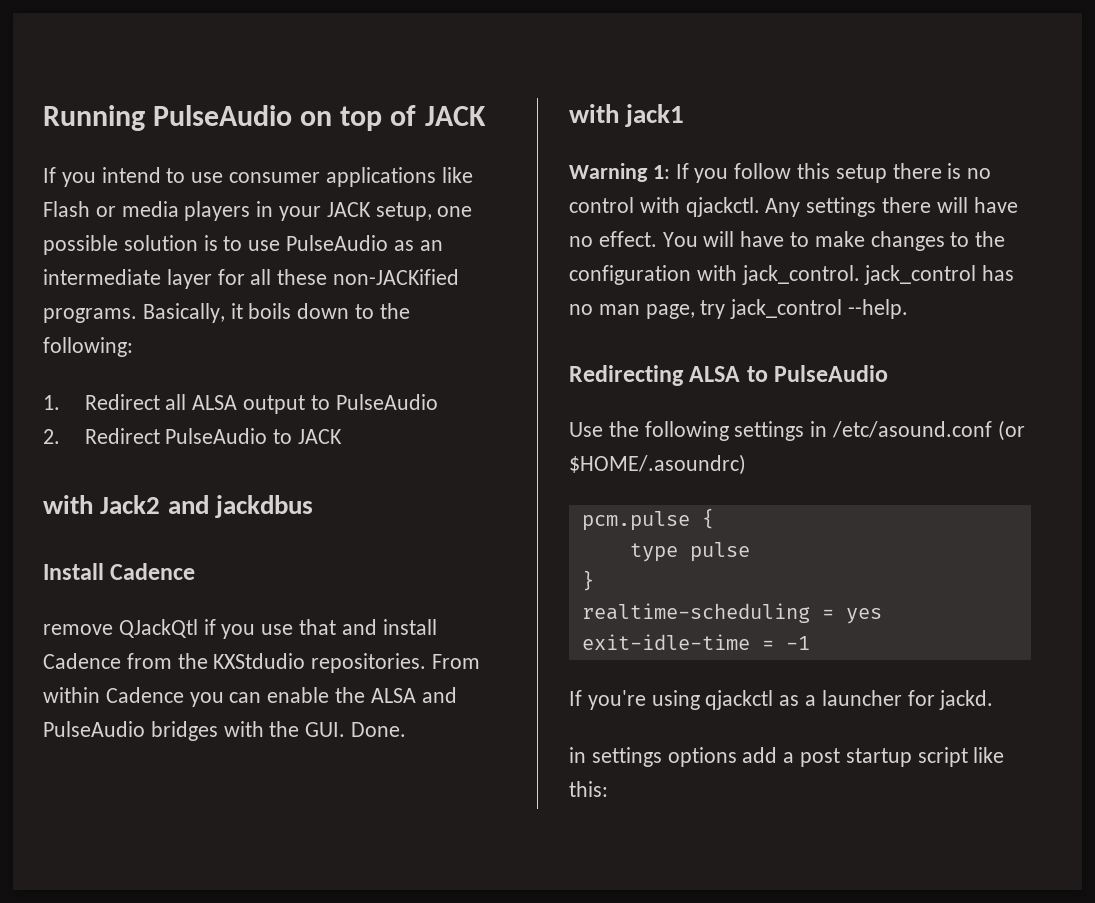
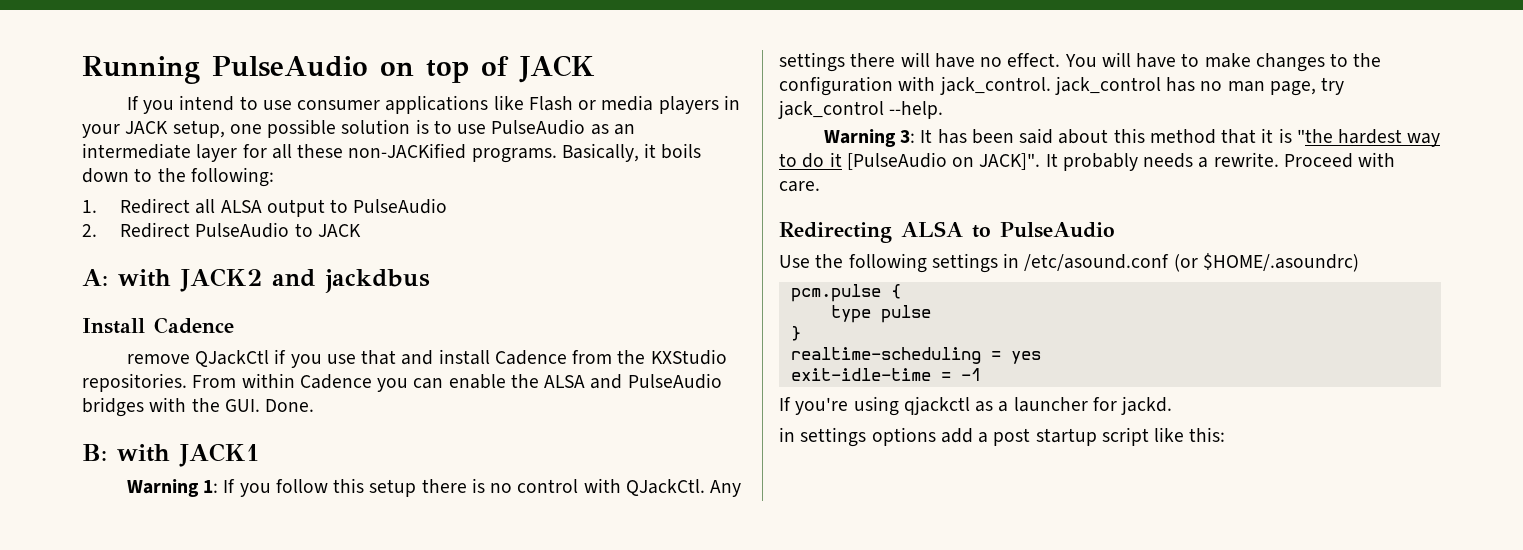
- with Jack2 and jackdbus
+ A: with JACK2 and jackdbus
- remove QJackQtl if you use that and install Cadence from the KXStdudio repositories.
+ remove QJackCtl if you use that and install Cadence from the KXStudio repositories.
- with jack1
+ B: with JACK1
- Warning 1: If you follow this setup there is no control with qjackctl.
+ Warning 1: If you follow this setup there is no control with QJackCtl.
+ Warning 3: It has been said about this method that it is "the hardest way to do it [PulseAudio on JACK]". It probably needs a rewrite. Proceed with care.

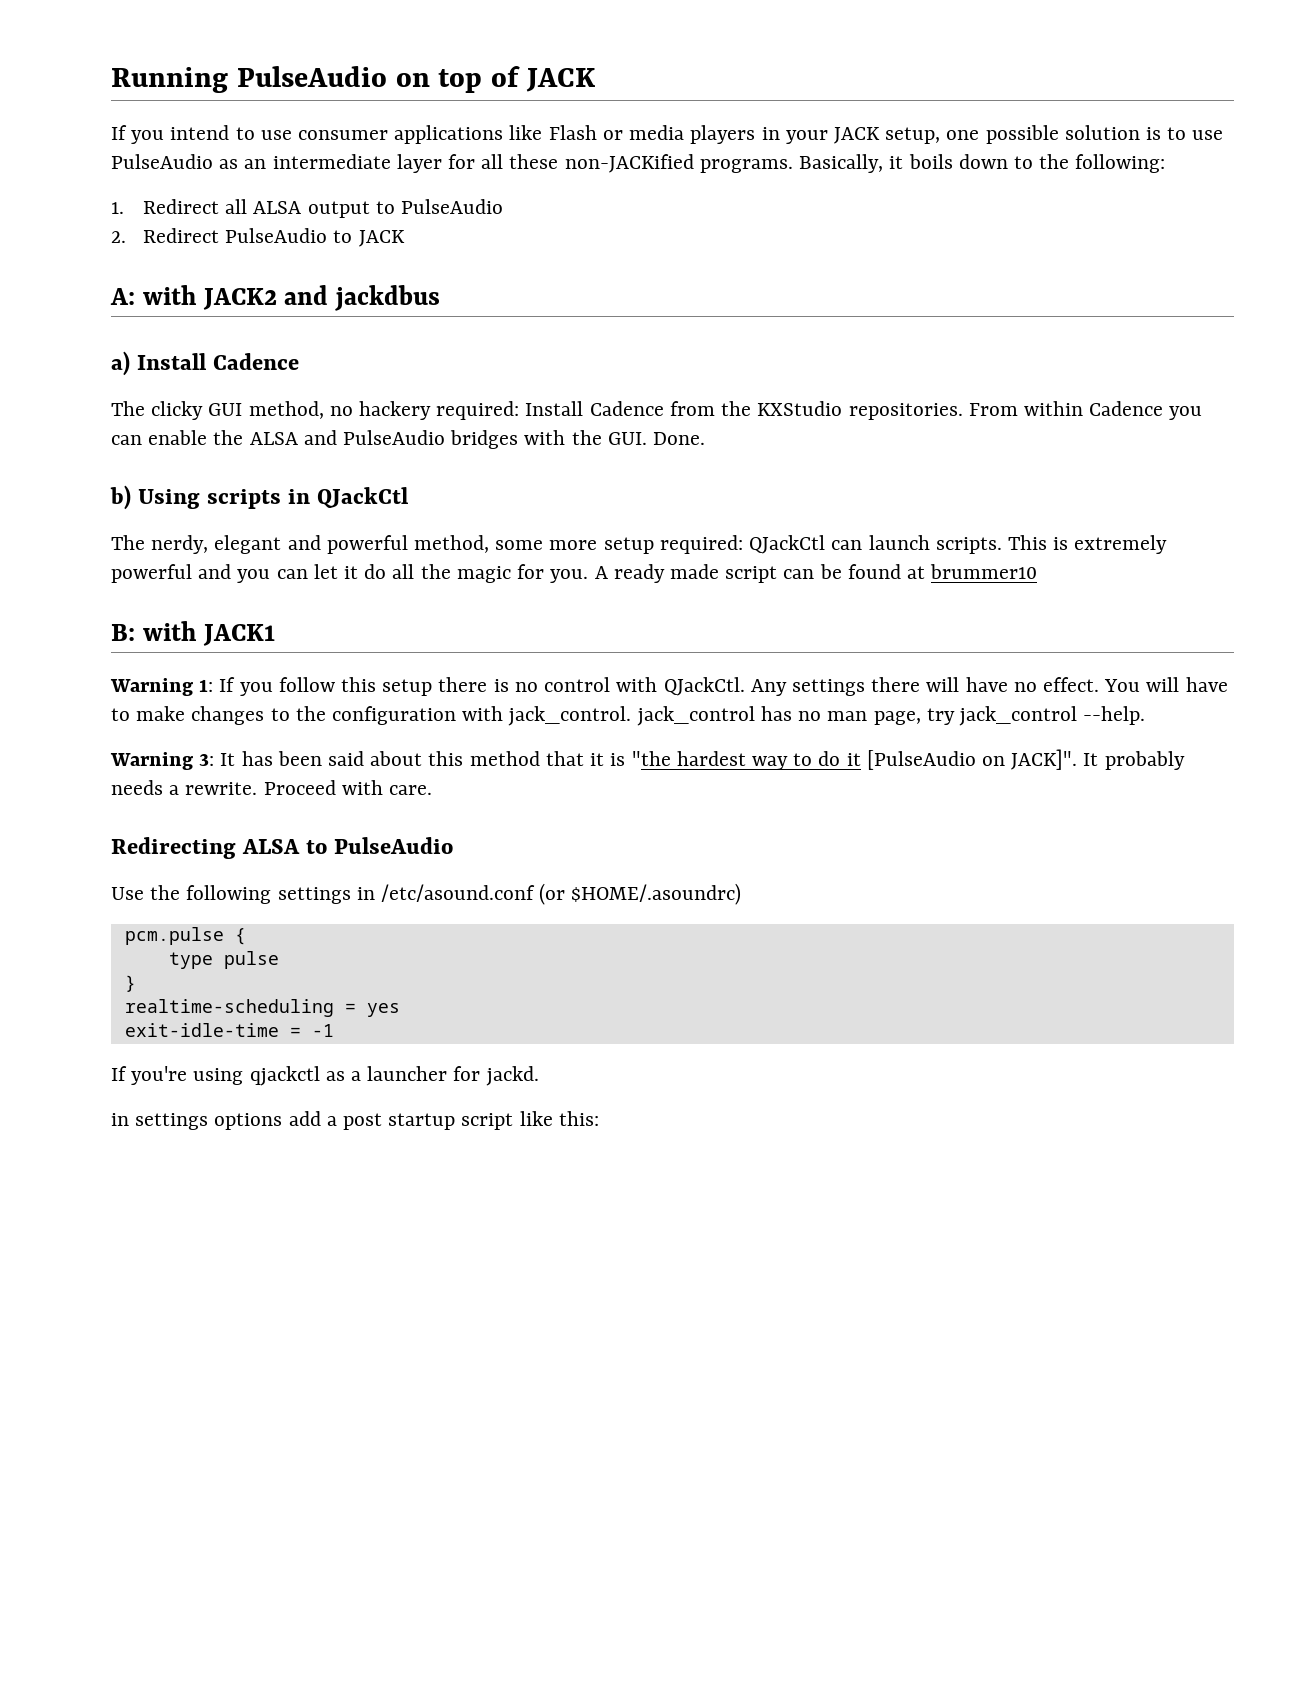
- Install Cadence
+ a) Install Cadence
- remove QJackCtl if you use that and install Cadence from the KXStudio repositories.
+ The clicky GUI method, no hackery required: Install Cadence from the KXStudio repositories.
+ b) Using scripts in QJackCtl
+ The nerdy, elegant and powerful method, some more setup required: QJackCtl can launch scripts. This is extremely powerful and you can let it do all the magic for you. A ready made script can be found at brummer10

